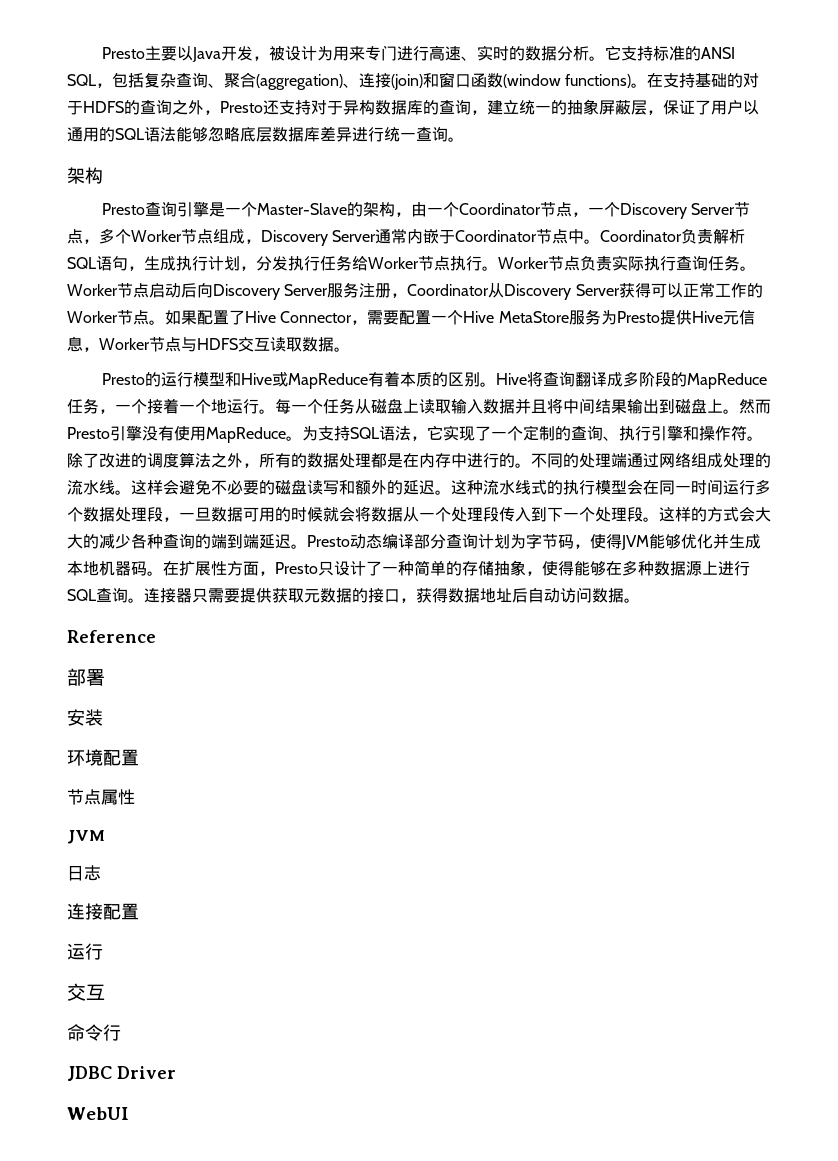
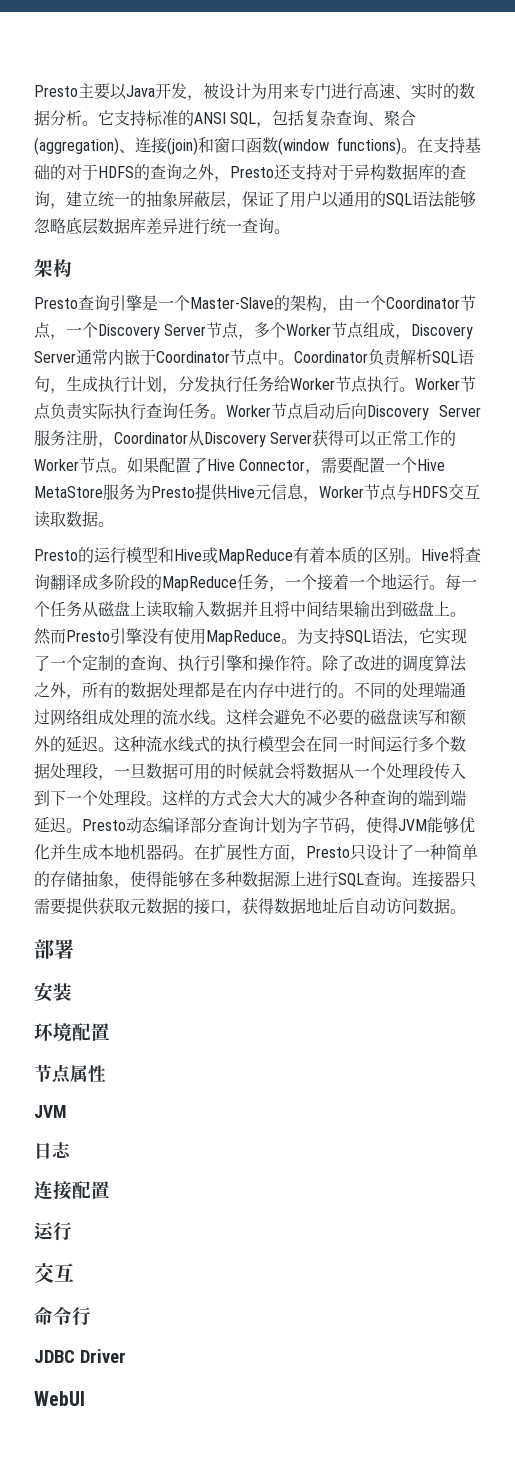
- Reference

